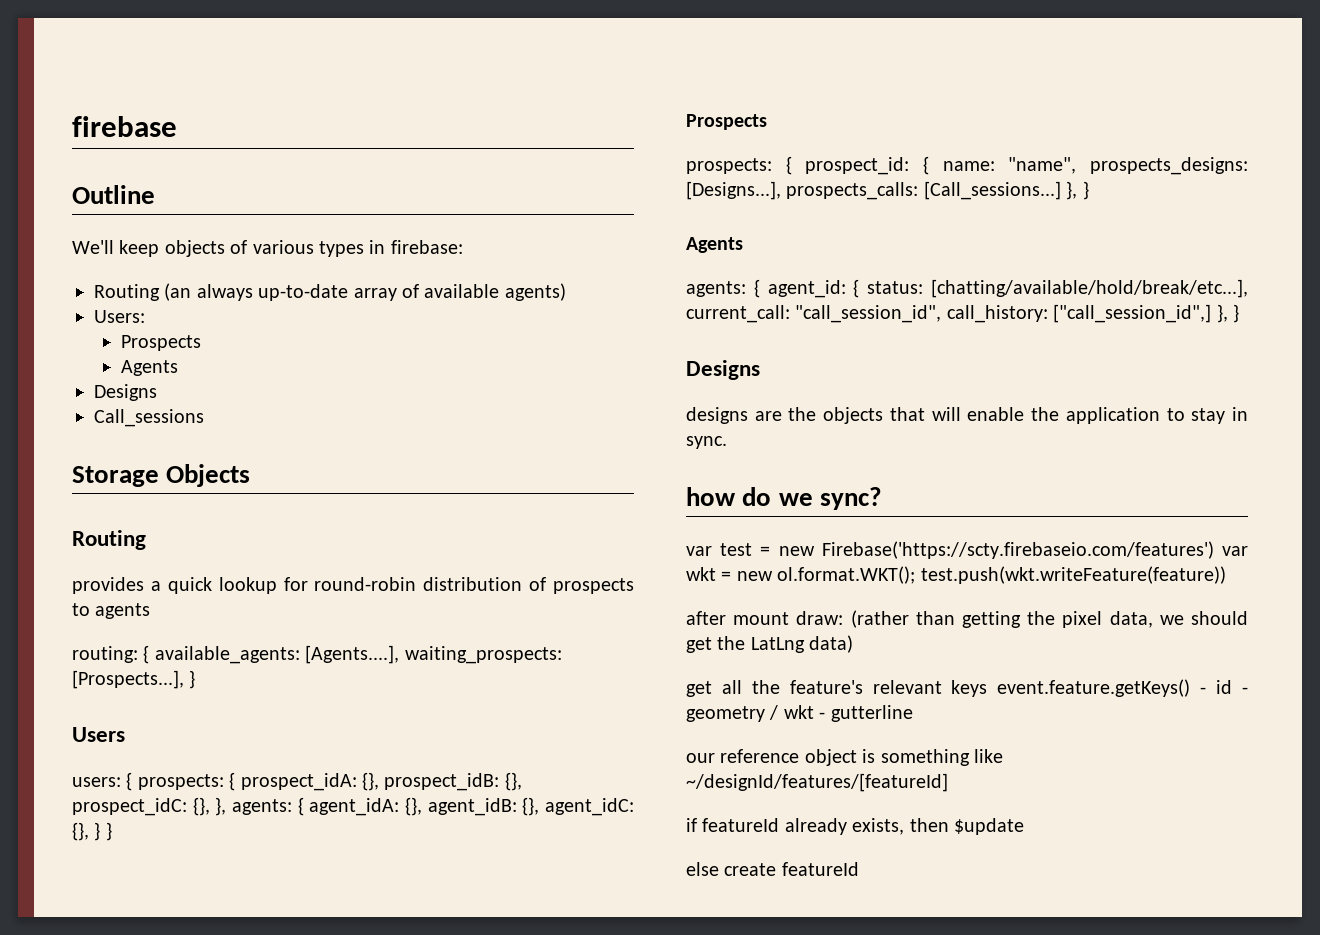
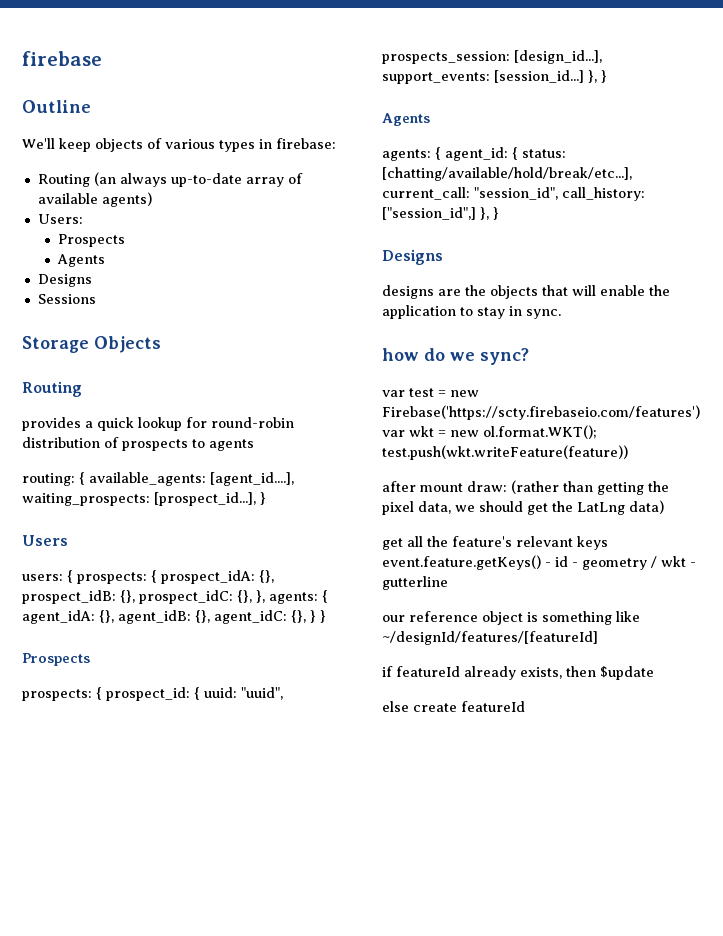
- Call_sessions
+ Sessions
- routing: { available_agents: [Agents....], waiting_prospects: [Prospects...], }
+ routing: { available_agents: [agent_id....], waiting_prospects: [prospect_id...], }
- prospects: { prospect_id: { name: "name", prospects_designs: [Designs...], prospects_calls: [Call_sessions...]
+ prospects: { prospect_id: { uuid: "uuid", prospects_session: [design_id...], support_events: [session_id...]
- agents: { agent_id: { status: [chatting/available/hold/break/etc...], current_call: "call_session_id", call_history: ["call_session_id",] }, }
+ agents: { agent_id: { status: [chatting/available/hold/break/etc...], current_call: "session_id", call_history: ["session_id",] }, }

